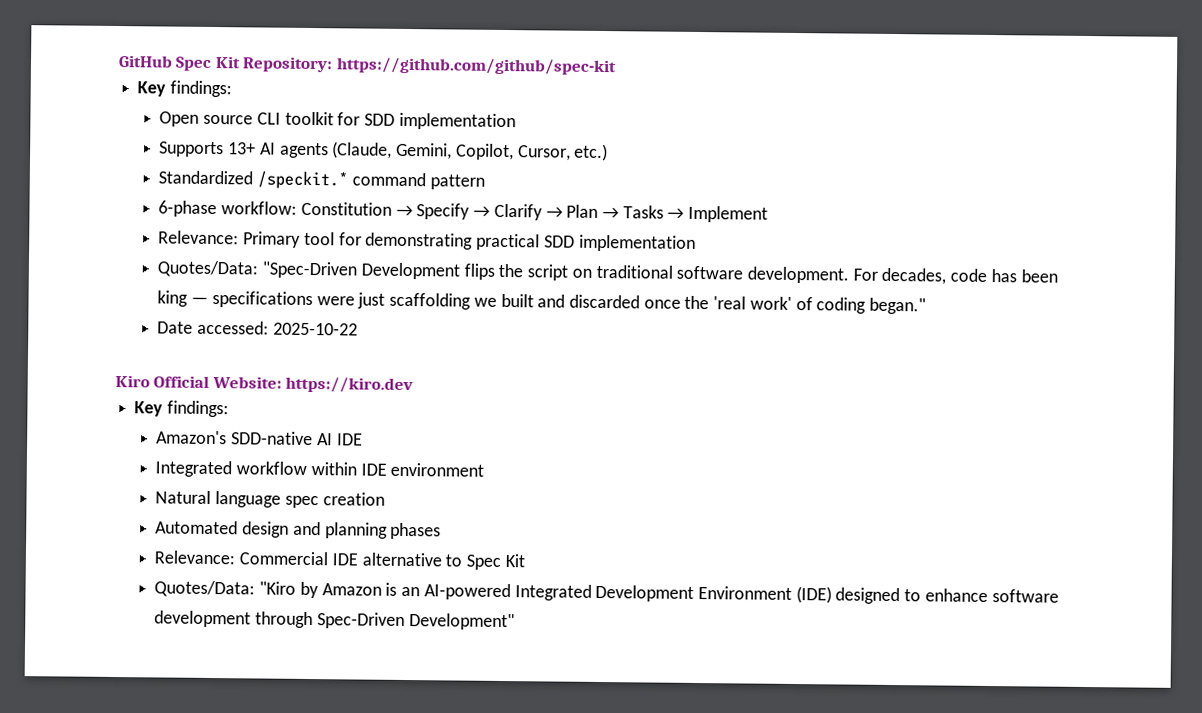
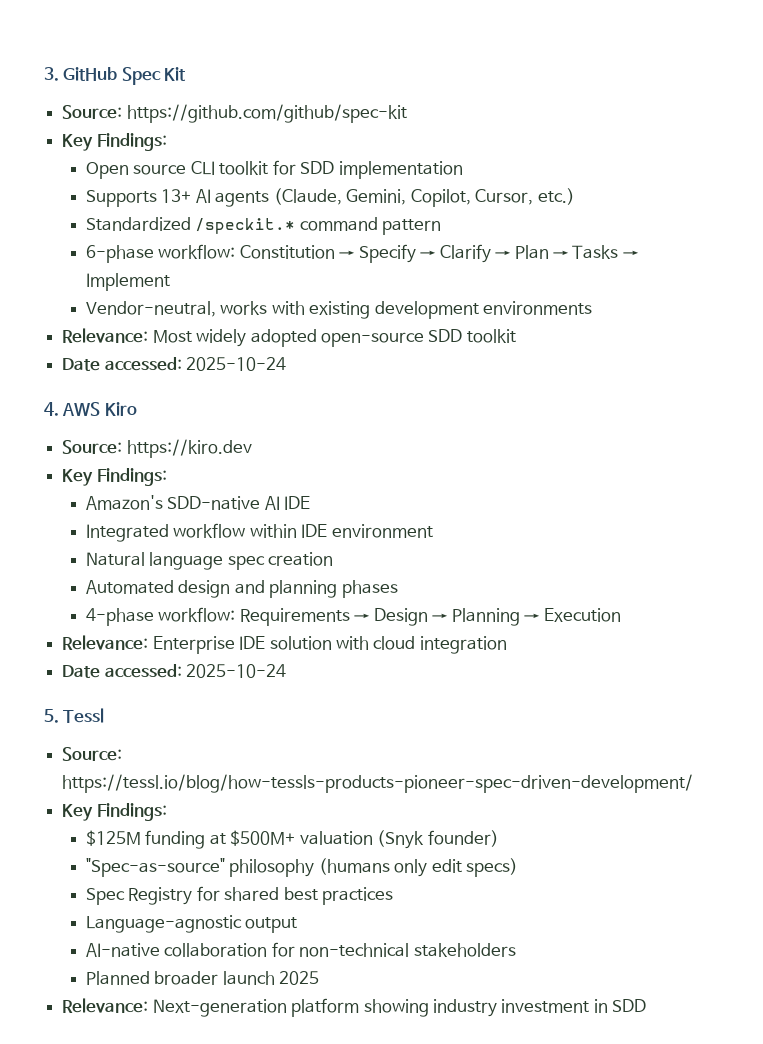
- GitHub Spec Kit Repository: https://github.com/github/spec-kit
- Key findings:
+ 3. GitHub Spec Kit
+ Source: https://github.com/github/spec-kit
+ Key Findings:
- Relevance: Primary tool for demonstrating practical SDD implementation
- Quotes/Data: "Spec-Driven Development flips the script on traditional software development. For decades, code has been king — specifications were just scaffolding we built and discarded once the 'real work' of coding began."
- Date accessed: 2025-10-22
- Kiro Official Website: https://kiro.dev
- Key findings:
+ Vendor-neutral, works with existing development environments
+ Relevance: Most widely adopted open-source SDD toolkit
+ Date accessed: 2025-10-24
+ 4. AWS Kiro
+ Source: https://kiro.dev
+ Key Findings:
- Relevance: Commercial IDE alternative to Spec Kit
- Quotes/Data: "Kiro by Amazon is an AI-powered Integrated Development Environment (IDE) designed to enhance software development through Spec-Driven Development"
+ 4-phase workflow: Requirements → Design → Planning → Execution
+ Relevance: Enterprise IDE solution with cloud integration
+ Date accessed: 2025-10-24
+ 5. Tessl
+ Source: https://tessl.io/blog/how-tessls-products-pioneer-spec-driven-development/
+ Key Findings:
+ $125M funding at $500M+ valuation (Snyk founder)
+ "Spec-as-source" philosophy (humans only edit specs)
+ Spec Registry for shared best practices
+ Language-agnostic output
+ AI-native collaboration for non-technical stakeholders
+ Planned broader launch 2025
+ Relevance: Next-generation platform showing industry investment in SDD

